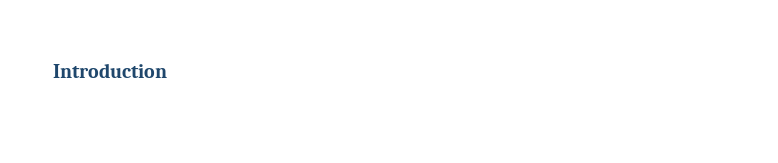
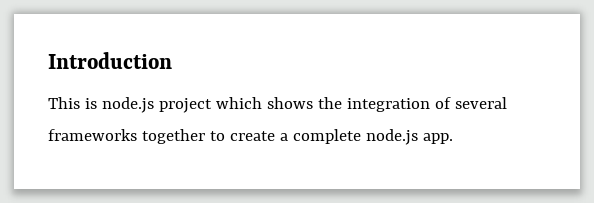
+ This is node.js project which shows the integration of several frameworks together to create a complete node.js app.

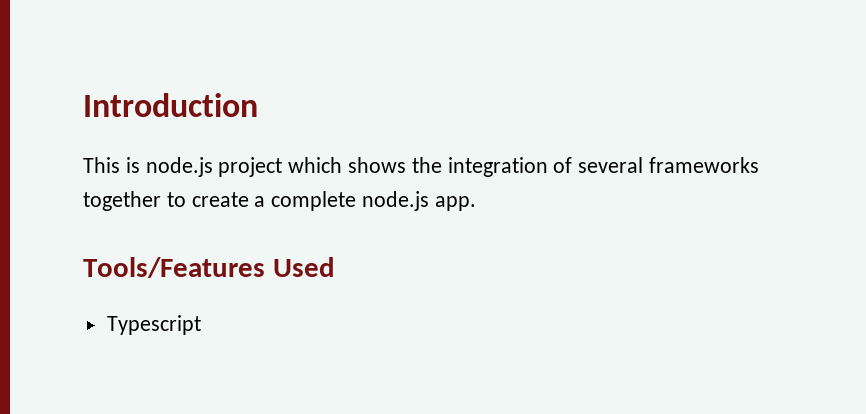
+ Tools/Features Used
+ Typescript

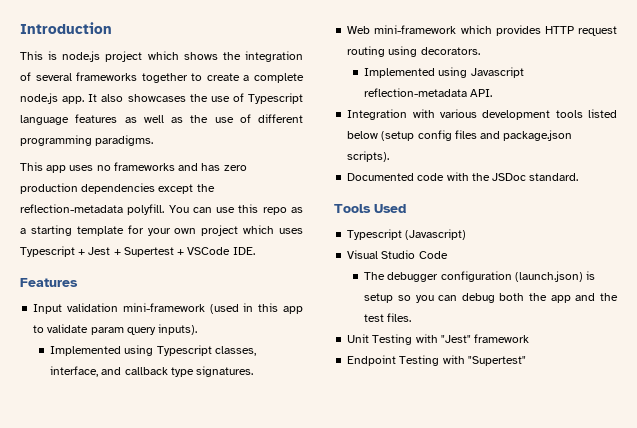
- This is node.js project which shows the integration of several frameworks together to create a complete node.js app.
- Tools/Features Used
- Typescript
+ This is node.js project which shows the integration of several frameworks together to create a complete node.js app. It also showcases the use of Typescript language features as well as the use of different programming paradigms.
+ This app uses no frameworks and has zero production dependencies except the reflection-metadata polyfill. You can use this repo as a starting template for your own project which uses Typescript + Jest + Supertest + VSCode IDE.
+ Features
+ Input validation mini-framework (used in this app to validate param query inputs).
+ Implemented using Typescript classes, interface, and callback type signatures.
+ Web mini-framework which provides HTTP request routing using decorators.
+ Implemented using Javascript reflection-metadata API.
+ Integration with various development tools listed below (setup config files and package.json scripts).
+ Documented code with the JSDoc standard.
+ Tools Used
+ Typescript (Javascript)
+ Visual Studio Code
+ The debugger configuration (launch.json) is setup so you can debug both the app and the test files.
+ Unit Testing with "Jest" framework
+ Endpoint Testing with "Supertest"

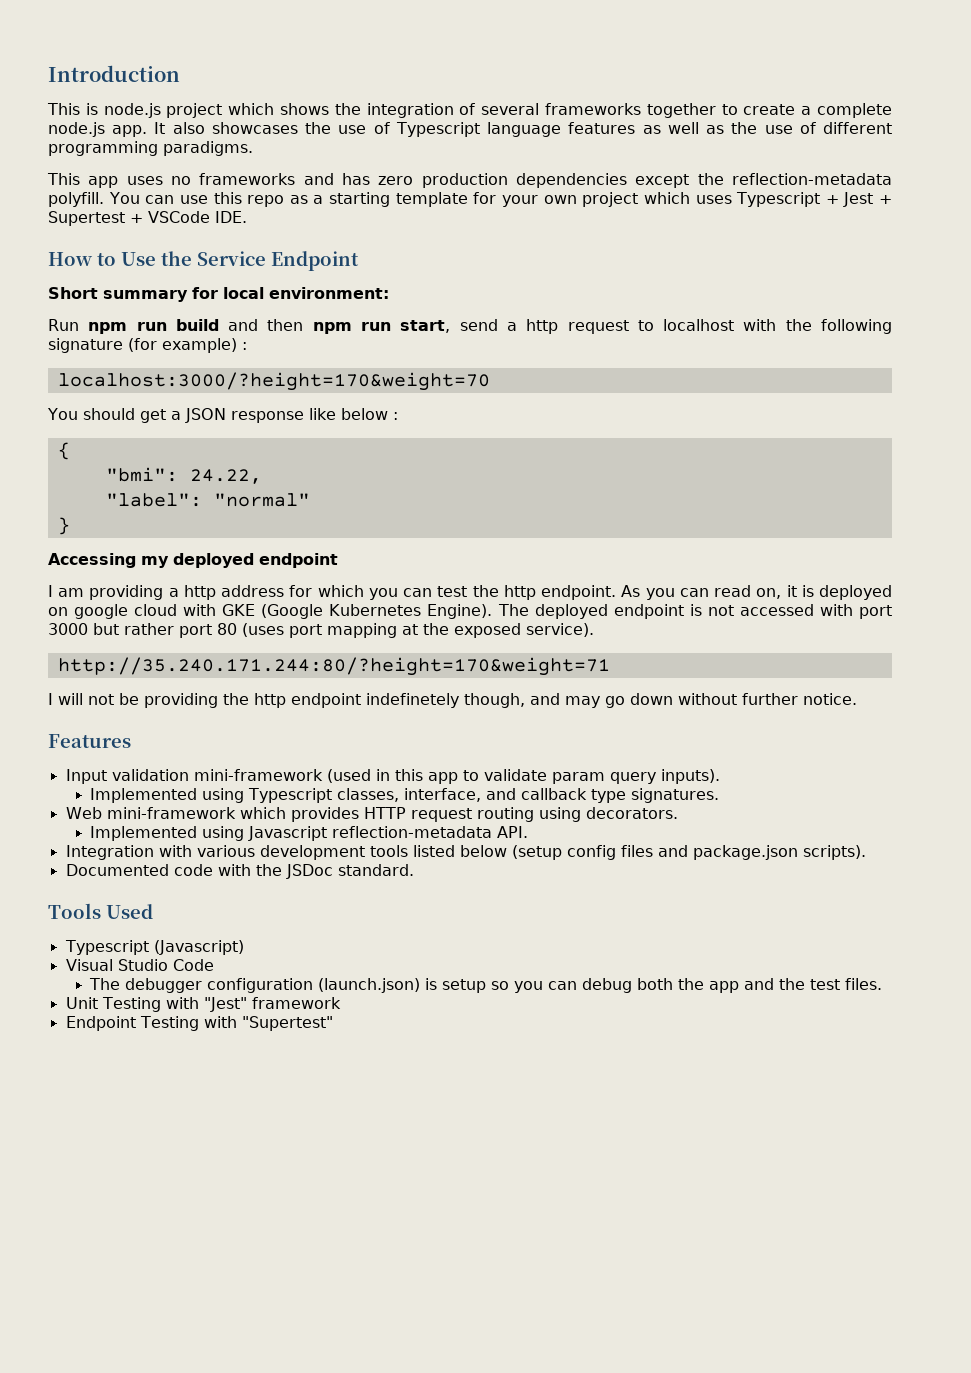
+ How to Use the Service Endpoint
+ Short summary for local environment:
+ Run npm run build and then npm run start, send a http request to localhost with the following signature (for example) :
+ localhost:3000/?height=170&weight=70
+ You should get a JSON response like below :
+ {
+ "bmi": 24.22,
+ "label": "normal"
+ }
+ Accessing my deployed endpoint
+ I am providing a http address for which you can test the http endpoint. As you can read on, it is deployed on google cloud with GKE (Google Kubernetes Engine). The deployed endpoint is not accessed with port 3000 but rather port 80 (uses port mapping at the exposed service).
+ http://35.240.171.244:80/?height=170&weight=71
+ I will not be providing the http endpoint indefinetely though, and may go down without further notice.

